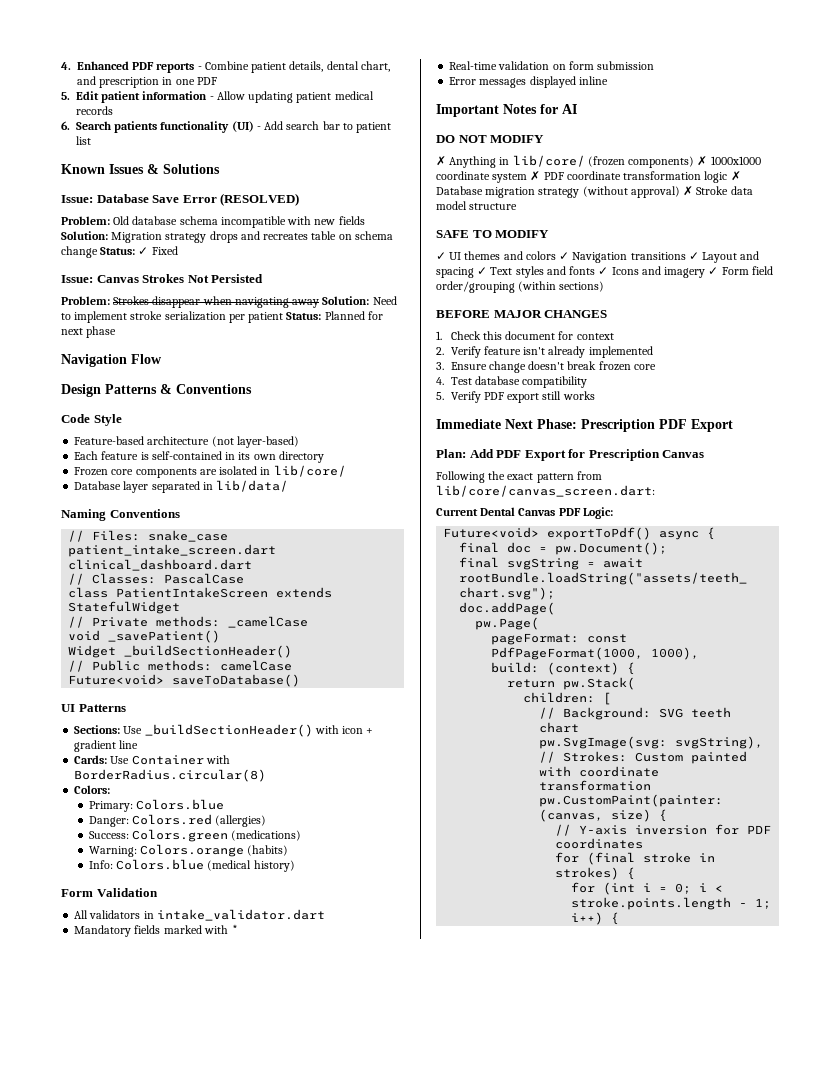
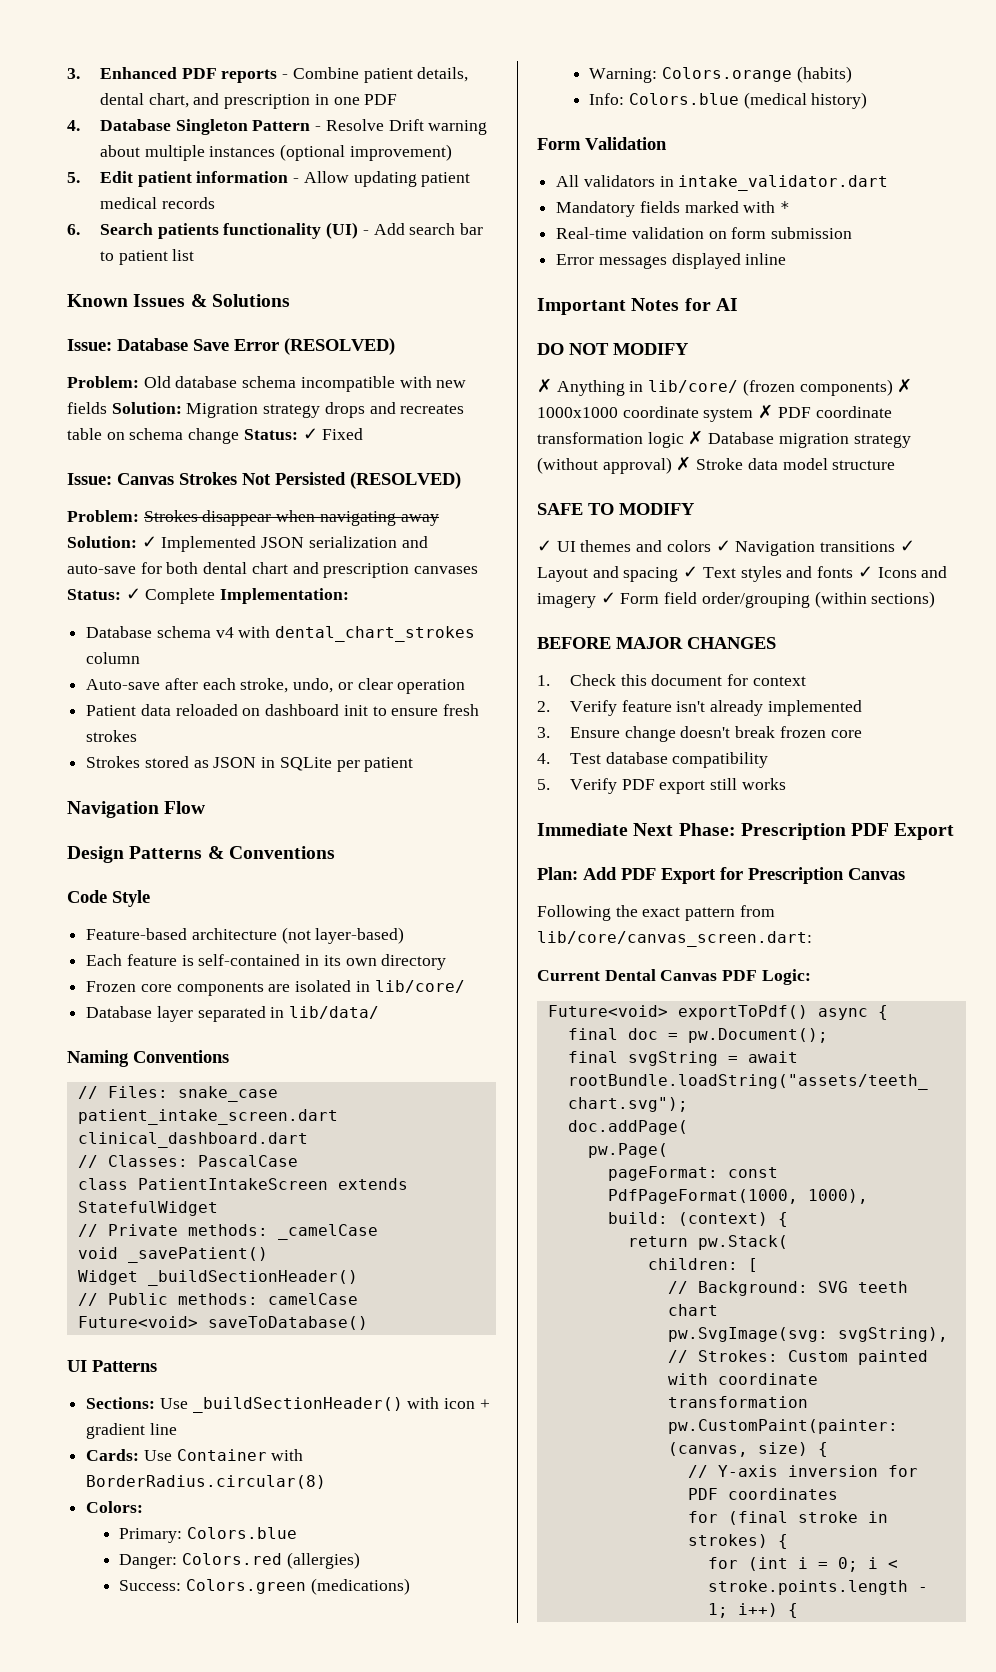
- 4. Enhanced PDF reports - Combine patient details, dental chart, and prescription in one PDF
+ 3. Enhanced PDF reports - Combine patient details, dental chart, and prescription in one PDF
+ 4. Database Singleton Pattern - Resolve Drift warning about multiple instances (optional improvement)
- Issue: Canvas Strokes Not Persisted
+ Issue: Canvas Strokes Not Persisted (RESOLVED)
- Problem: Strokes disappear when navigating away Solution: Need to implement stroke serialization per patient Status: Planned for next phase
+ Problem: Strokes disappear when navigating away Solution: ✓ Implemented JSON serialization and auto-save for both dental chart and prescription canvases Status: ✓ Complete Implementation:
+ Database schema v4 with dental_chart_strokes column
+ Auto-save after each stroke, undo, or clear operation
+ Patient data reloaded on dashboard init to ensure fresh strokes
+ Strokes stored as JSON in SQLite per patient

